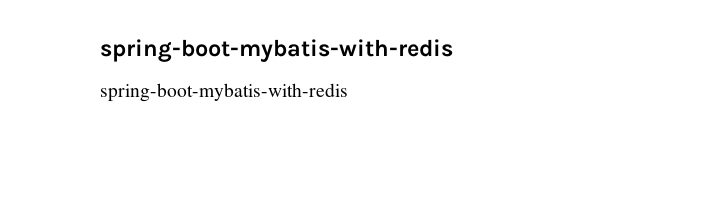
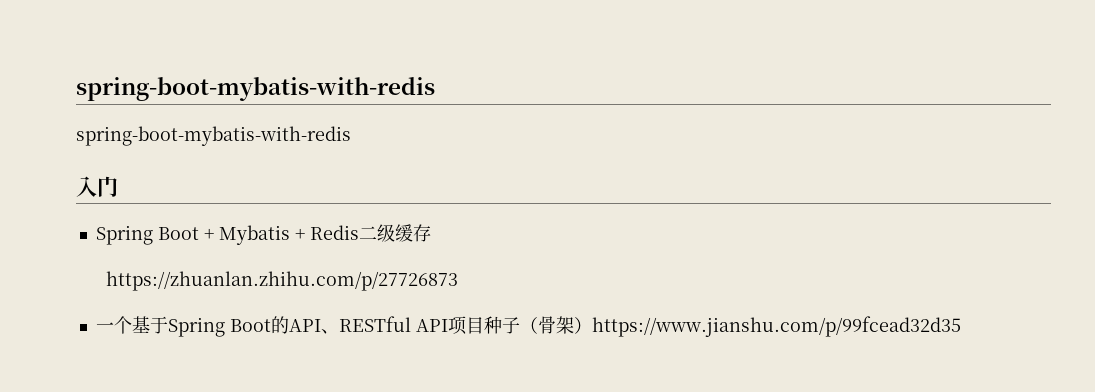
+ 入门
+ Spring Boot + Mybatis + Redis二级缓存
+ https://zhuanlan.zhihu.com/p/27726873
+ 一个基于Spring Boot的API、RESTful API项目种子（骨架）https://www.jianshu.com/p/99fcead32d35

